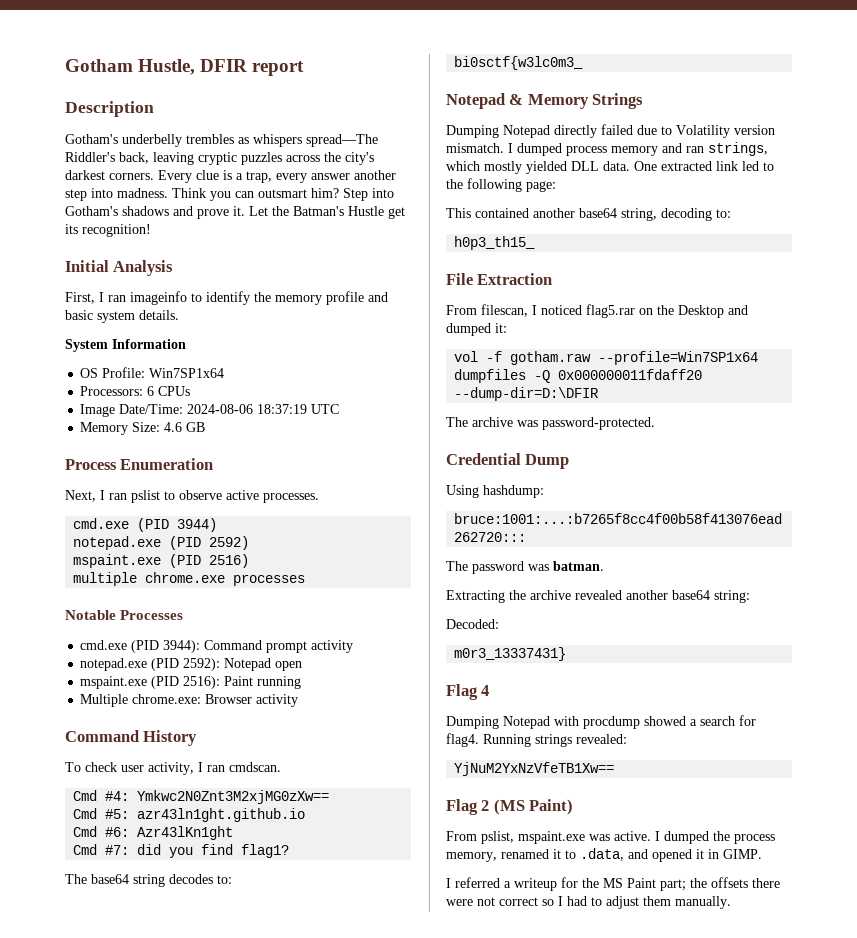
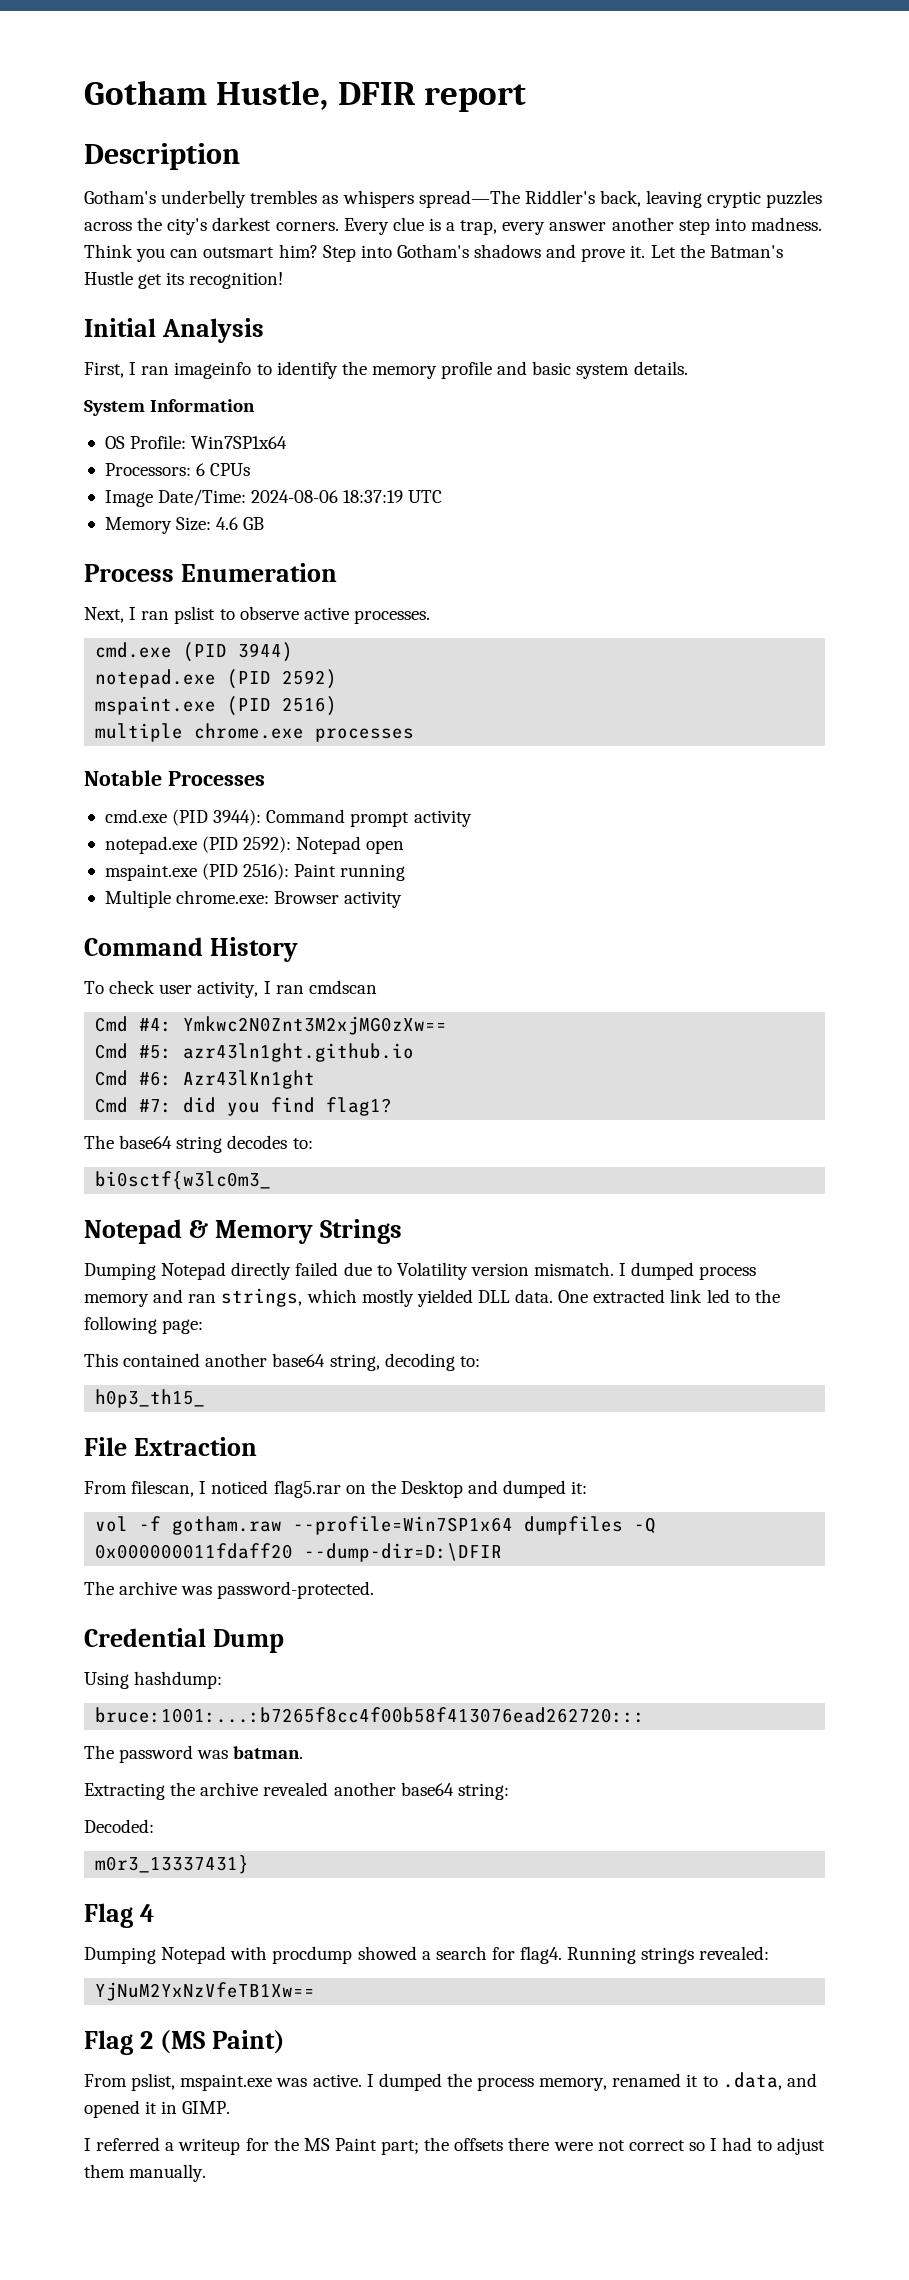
- To check user activity, I ran cmdscan.
+ To check user activity, I ran cmdscan

